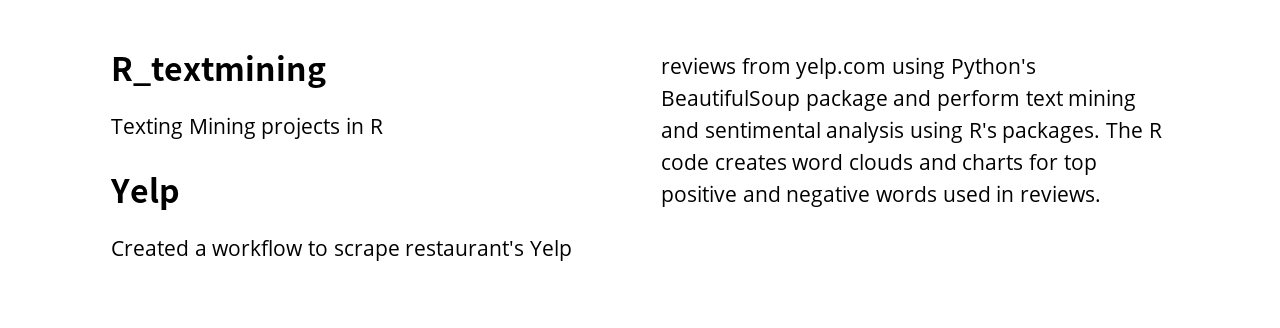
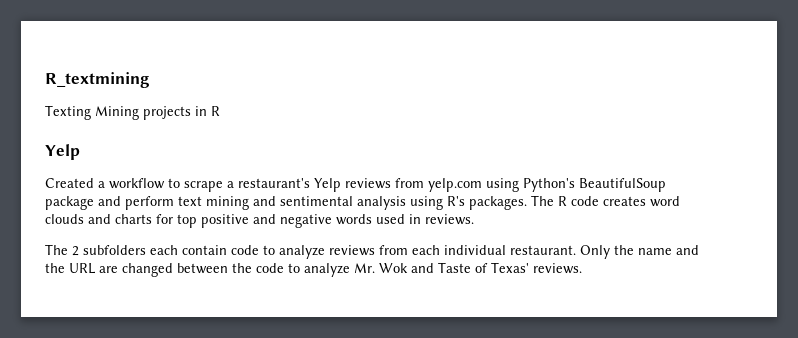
- Created a workflow to scrape restaurant's Yelp reviews from yelp.com using Python's BeautifulSoup package and perform text mining and sentimental analysis using R's packages.
+ Created a workflow to scrape a restaurant's Yelp reviews from yelp.com using Python's BeautifulSoup package and perform text mining and sentimental analysis using R's packages.
+ The 2 subfolders each contain code to analyze reviews from each individual restaurant. Only the name and the URL are changed between the code to analyze Mr. Wok and Taste of Texas' reviews.

